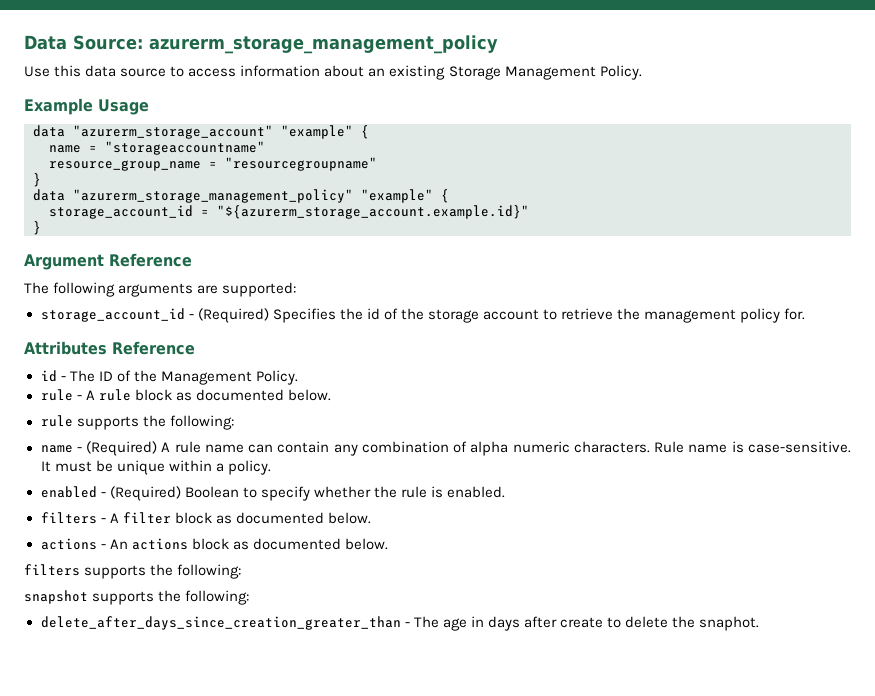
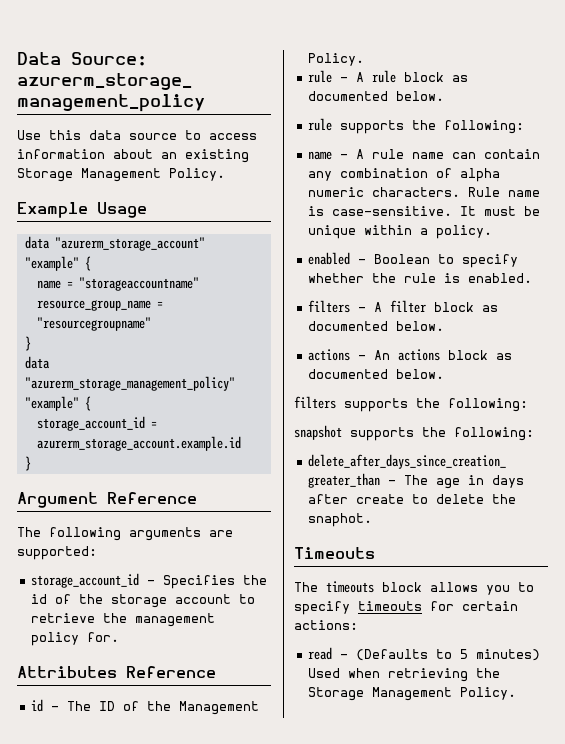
- storage_account_id = "${azurerm_storage_account.example.id}"
+ storage_account_id = azurerm_storage_account.example.id
- storage_account_id - (Required) Specifies the id of the storage account to retrieve the management policy for.
+ storage_account_id - Specifies the id of the storage account to retrieve the management policy for.
- name - (Required) A rule name can contain any combination of alpha numeric characters.
+ name - A rule name can contain any combination of alpha numeric characters.
- enabled - (Required) Boolean to specify whether the rule is enabled.
+ enabled - Boolean to specify whether the rule is enabled.
+ Timeouts
+ The timeouts block allows you to specify timeouts for certain actions:
+ read - (Defaults to 5 minutes) Used when retrieving the Storage Management Policy.

